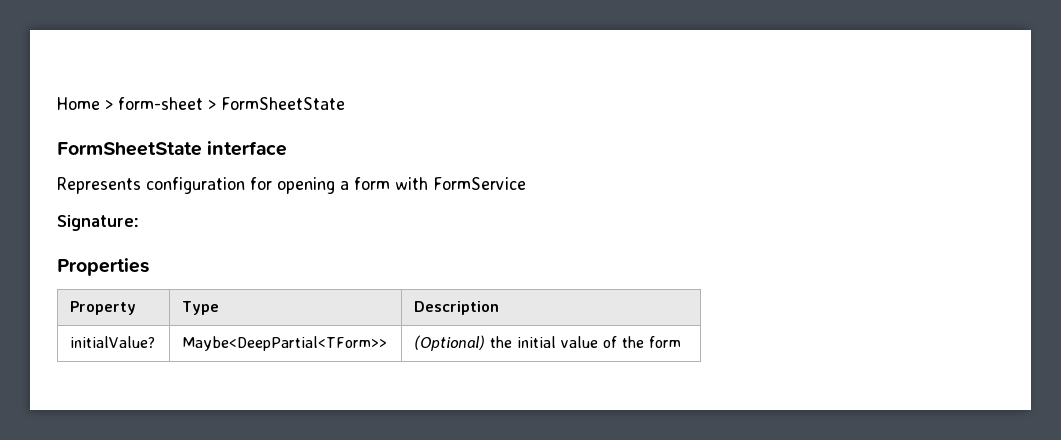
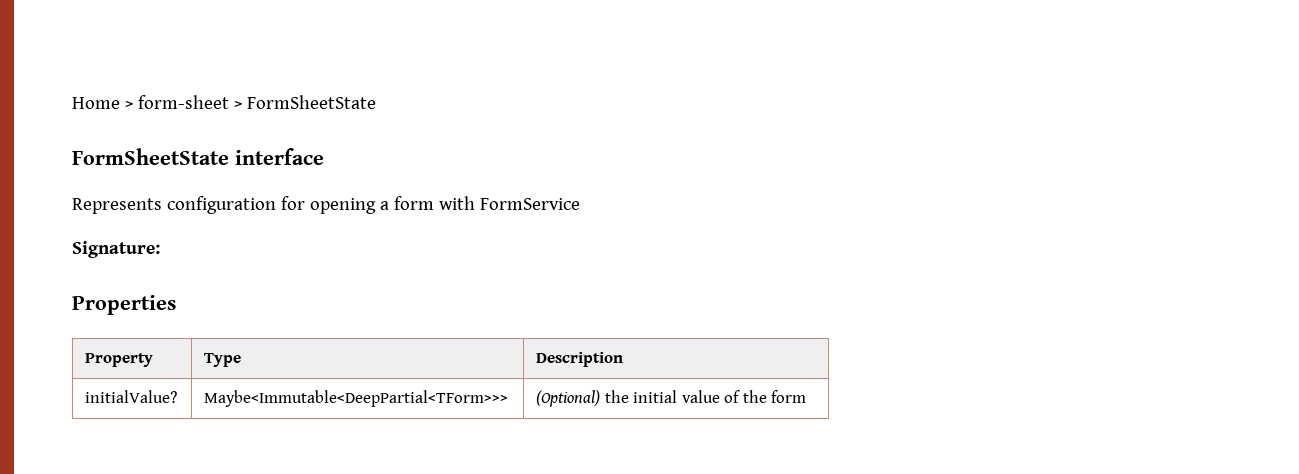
- initialValue? | Maybe<DeepPartial<TForm>> | (Optional) the initial value of the form
+ initialValue? | Maybe<Immutable<DeepPartial<TForm>>> | (Optional) the initial value of the form

